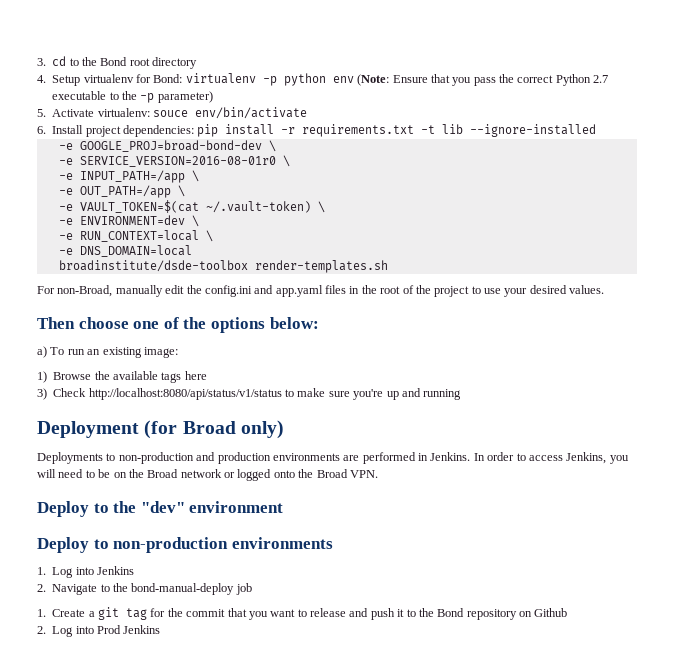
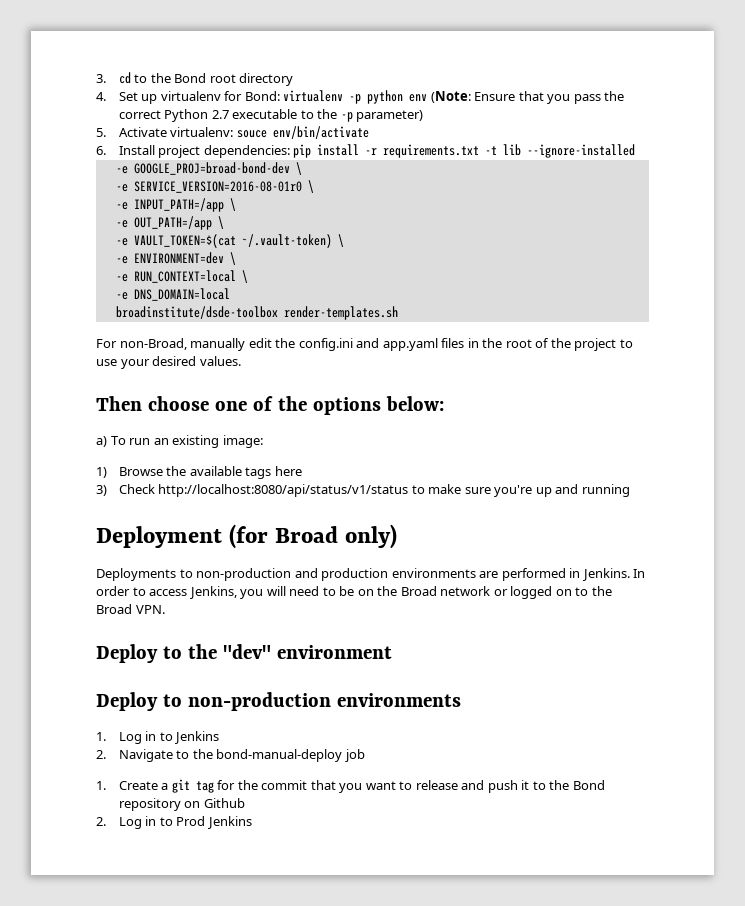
- 4. Setup virtualenv for Bond: virtualenv -p python env (Note: Ensure that you pass the correct Python 2.7 executable to the -p parameter)
+ 4. Set up virtualenv for Bond: virtualenv -p python env (Note: Ensure that you pass the correct Python 2.7 executable to the -p parameter)
- In order to access Jenkins, you will need to be on the Broad network or logged onto the Broad VPN.
+ In order to access Jenkins, you will need to be on the Broad network or logged on to the Broad VPN.
- 1. Log into Jenkins
+ 1. Log in to Jenkins
- 2. Log into Prod Jenkins
+ 2. Log in to Prod Jenkins

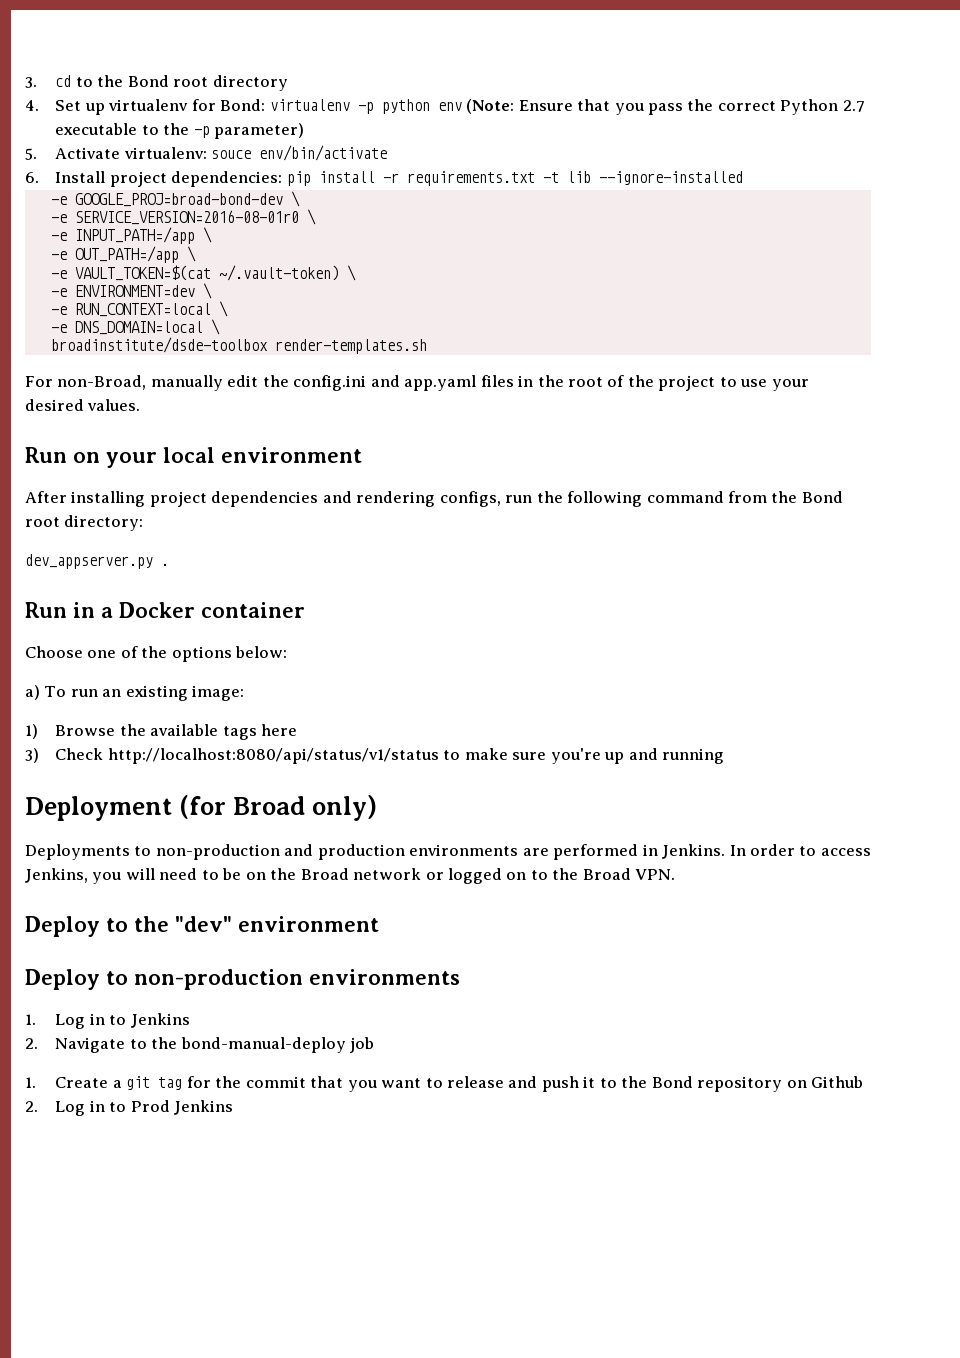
- -e DNS_DOMAIN=local
+ -e DNS_DOMAIN=local \
- Then choose one of the options below:
+ Run on your local environment
+ After installing project dependencies and rendering configs, run the following command from the Bond root directory:
+ dev_appserver.py .
+ Run in a Docker container
+ Choose one of the options below:

